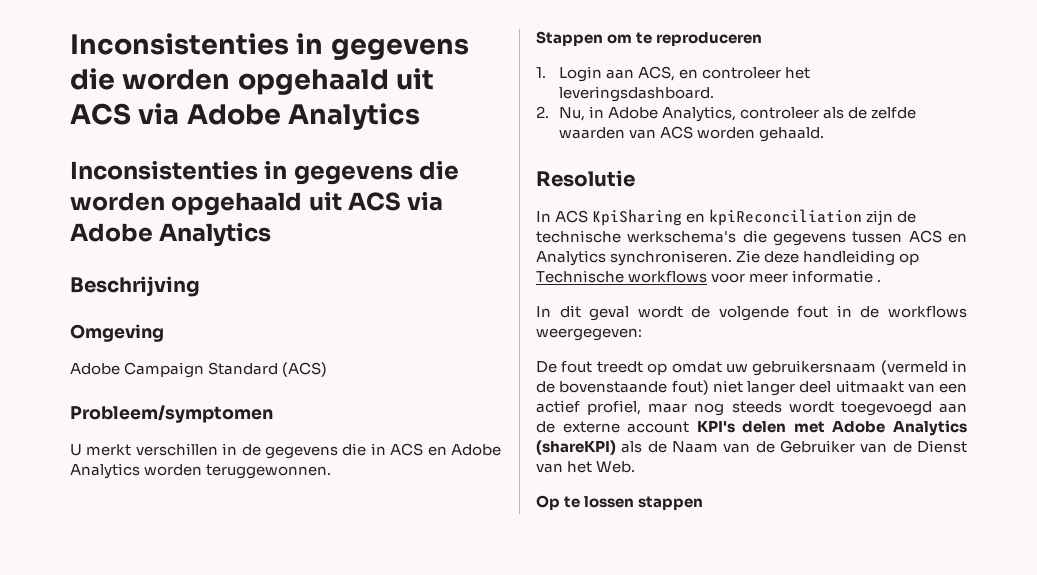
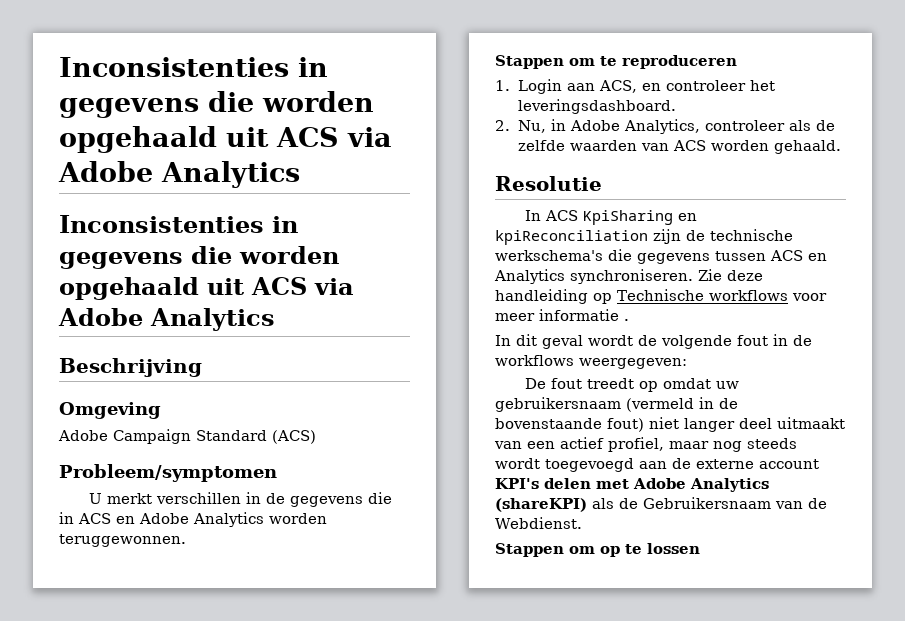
- De fout treedt op omdat uw gebruikersnaam (vermeld in de bovenstaande fout) niet langer deel uitmaakt van een actief profiel, maar nog steeds wordt toegevoegd aan de externe account KPI's delen met Adobe Analytics (shareKPI) als de Naam van de Gebruiker van de Dienst van het Web.
- Op te lossen stappen
+ De fout treedt op omdat uw gebruikersnaam (vermeld in de bovenstaande fout) niet langer deel uitmaakt van een actief profiel, maar nog steeds wordt toegevoegd aan de externe account KPI's delen met Adobe Analytics (shareKPI) als de Gebruikersnaam van de Webdienst.
+ Stappen om op te lossen

